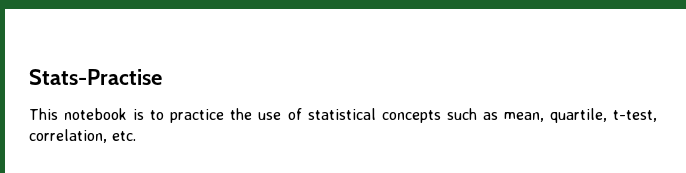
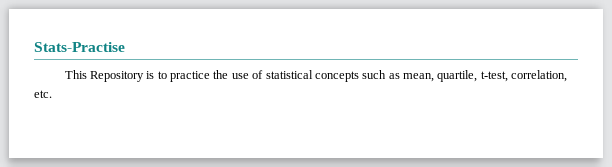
- This notebook is to practice the use of statistical concepts such as mean, quartile, t-test, correlation, etc.
+ This Repository is to practice the use of statistical concepts such as mean, quartile, t-test, correlation, etc.

